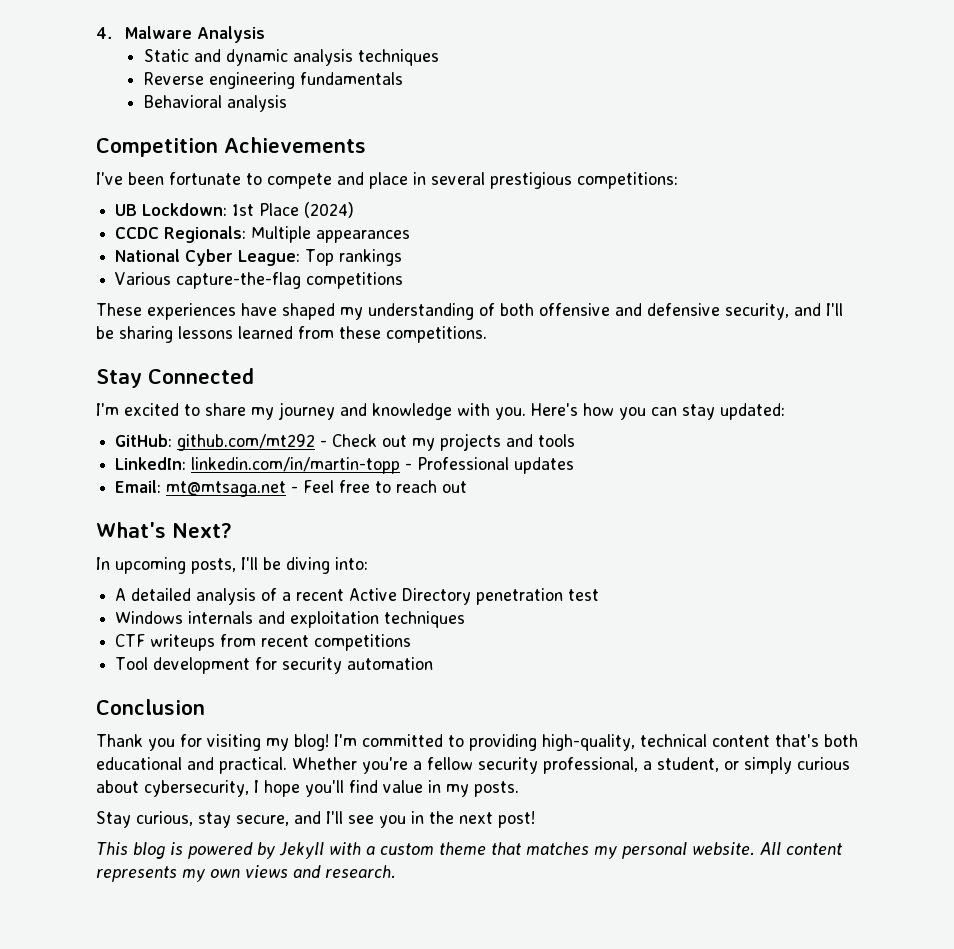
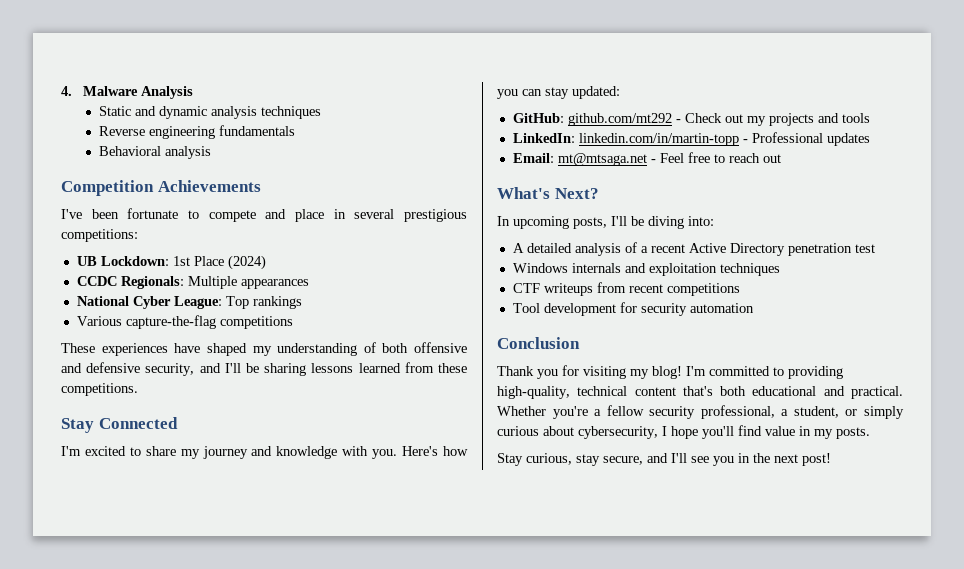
- This blog is powered by Jekyll with a custom theme that matches my personal website. All content represents my own views and research.

